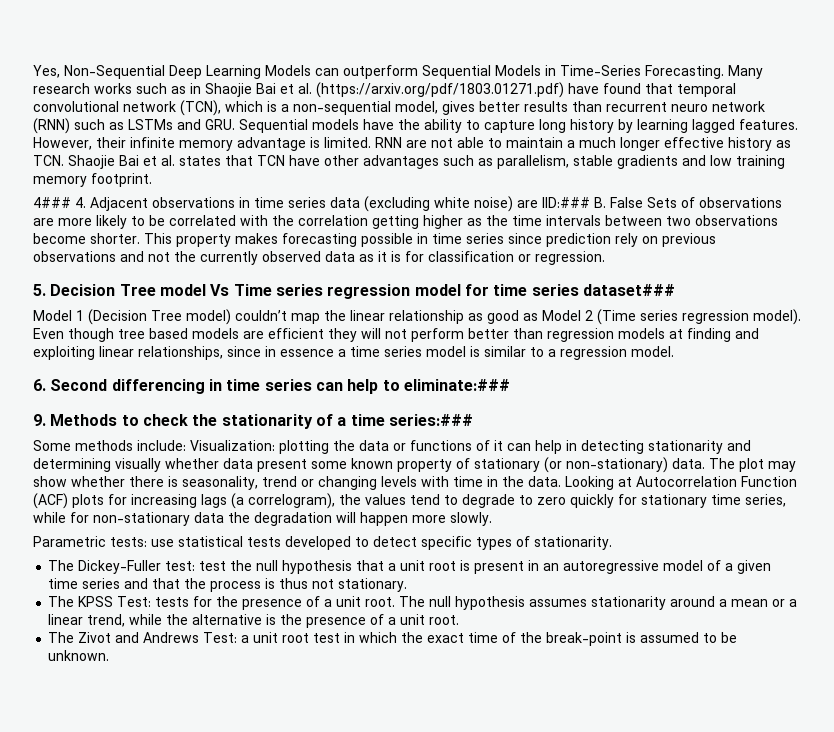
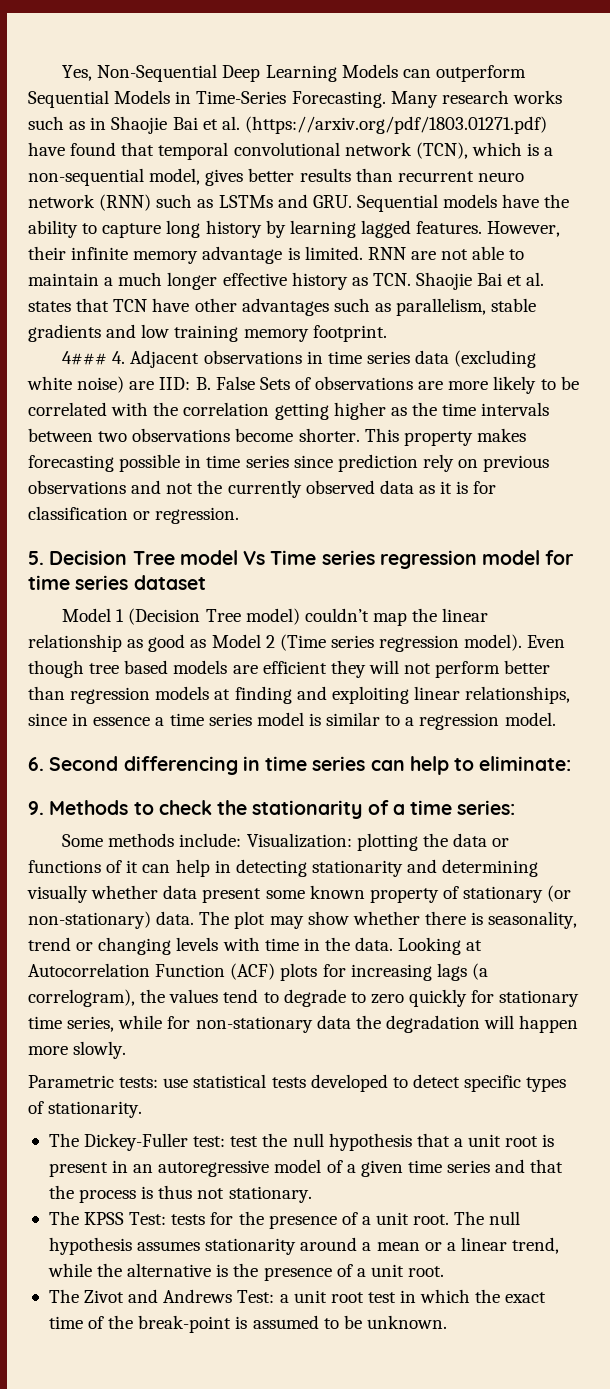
- 4### 4. Adjacent observations in time series data (excluding white noise) are IID:### B. False Sets of observations are more likely to be correlated with the correlation getting higher as the time intervals between two observations become shorter.
+ 4### 4. Adjacent observations in time series data (excluding white noise) are IID: B. False Sets of observations are more likely to be correlated with the correlation getting higher as the time intervals between two observations become shorter.
- 5. Decision Tree model Vs Time series regression model for time series dataset###
+ 5. Decision Tree model Vs Time series regression model for time series dataset
- 6. Second differencing in time series can help to eliminate:###
+ 6. Second differencing in time series can help to eliminate:
- 9. Methods to check the stationarity of a time series:###
+ 9. Methods to check the stationarity of a time series:

